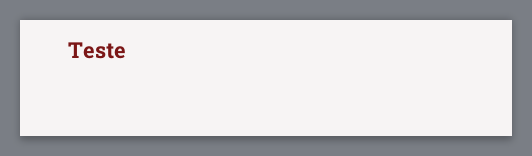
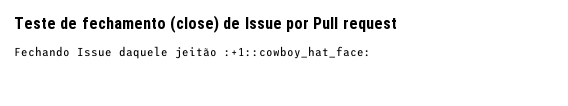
- Teste
+ Teste de fechamento (close) de Issue por Pull request
+ Fechando Issue daquele jeitão :+1::cowboy_hat_face:

